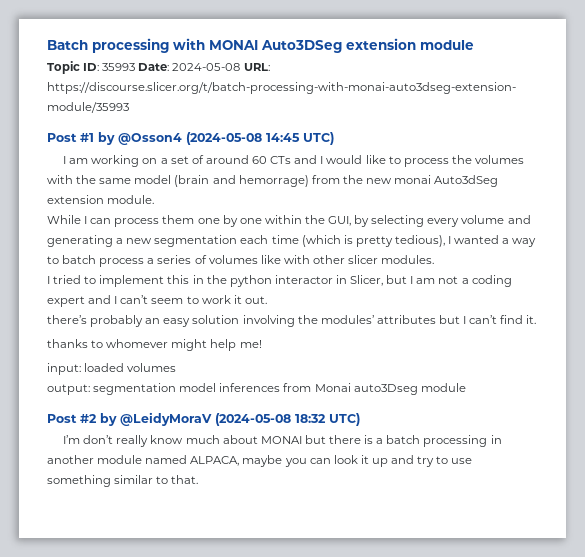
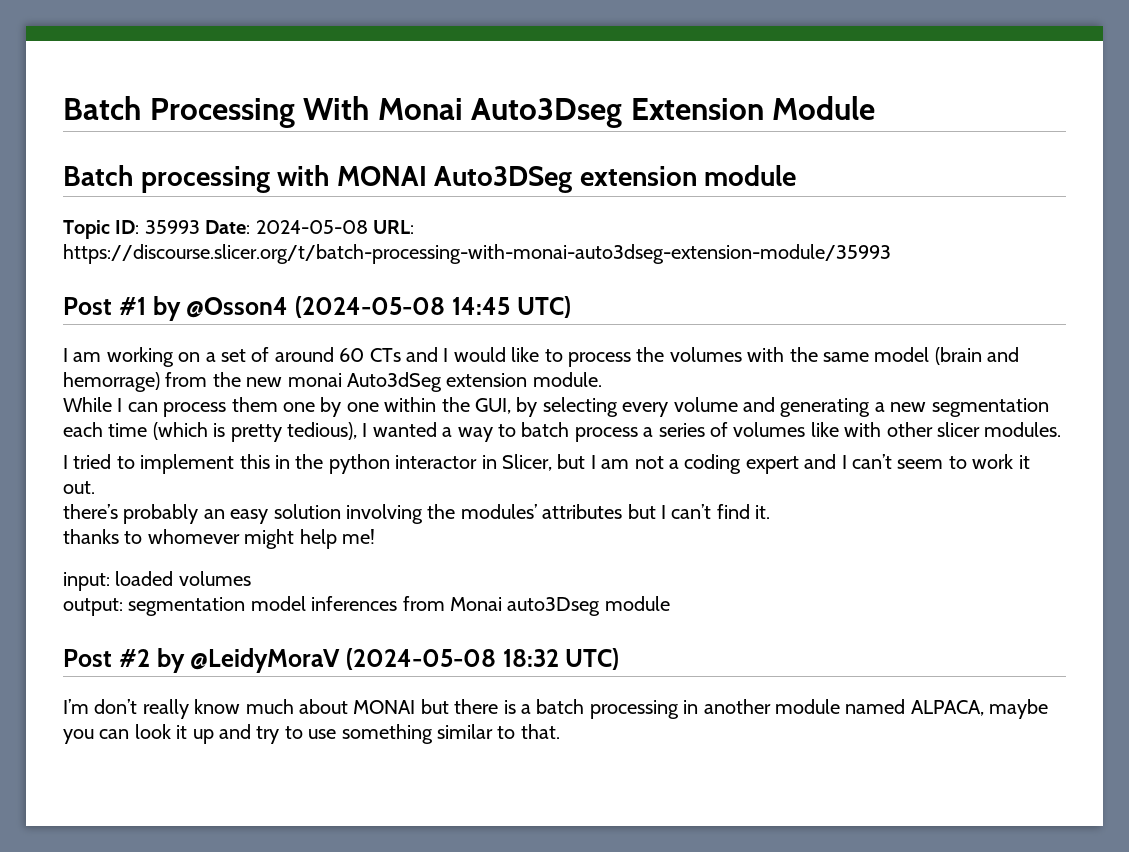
+ Batch Processing With Monai Auto3Dseg Extension Module

